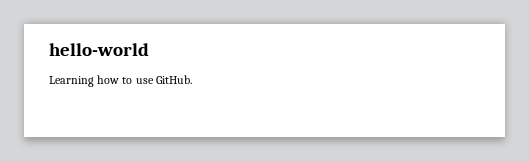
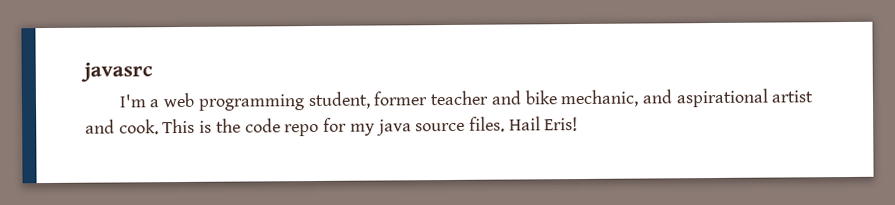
- hello-world
- Learning how to use GitHub.
+ javasrc
+ I'm a web programming student, former teacher and bike mechanic, and aspirational artist and cook. This is the code repo for my java source files. Hail Eris!

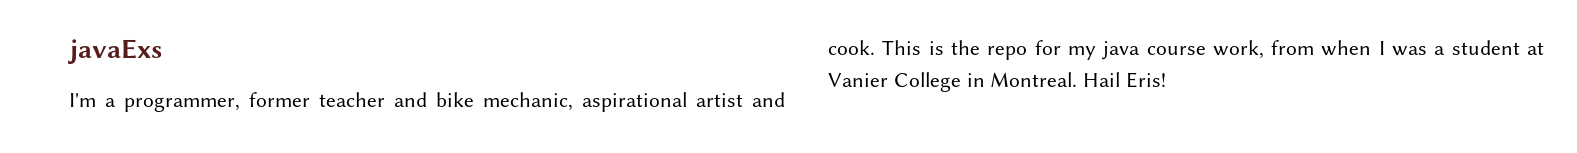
- javasrc
+ javaExs
- I'm a web programming student, former teacher and bike mechanic, and aspirational artist and cook.
+ I'm a programmer, former teacher and bike mechanic, aspirational artist and cook.
- This is the code repo for my java source files.
+ This is the repo for my java course work, from when I was a student at Vanier College in Montreal.

